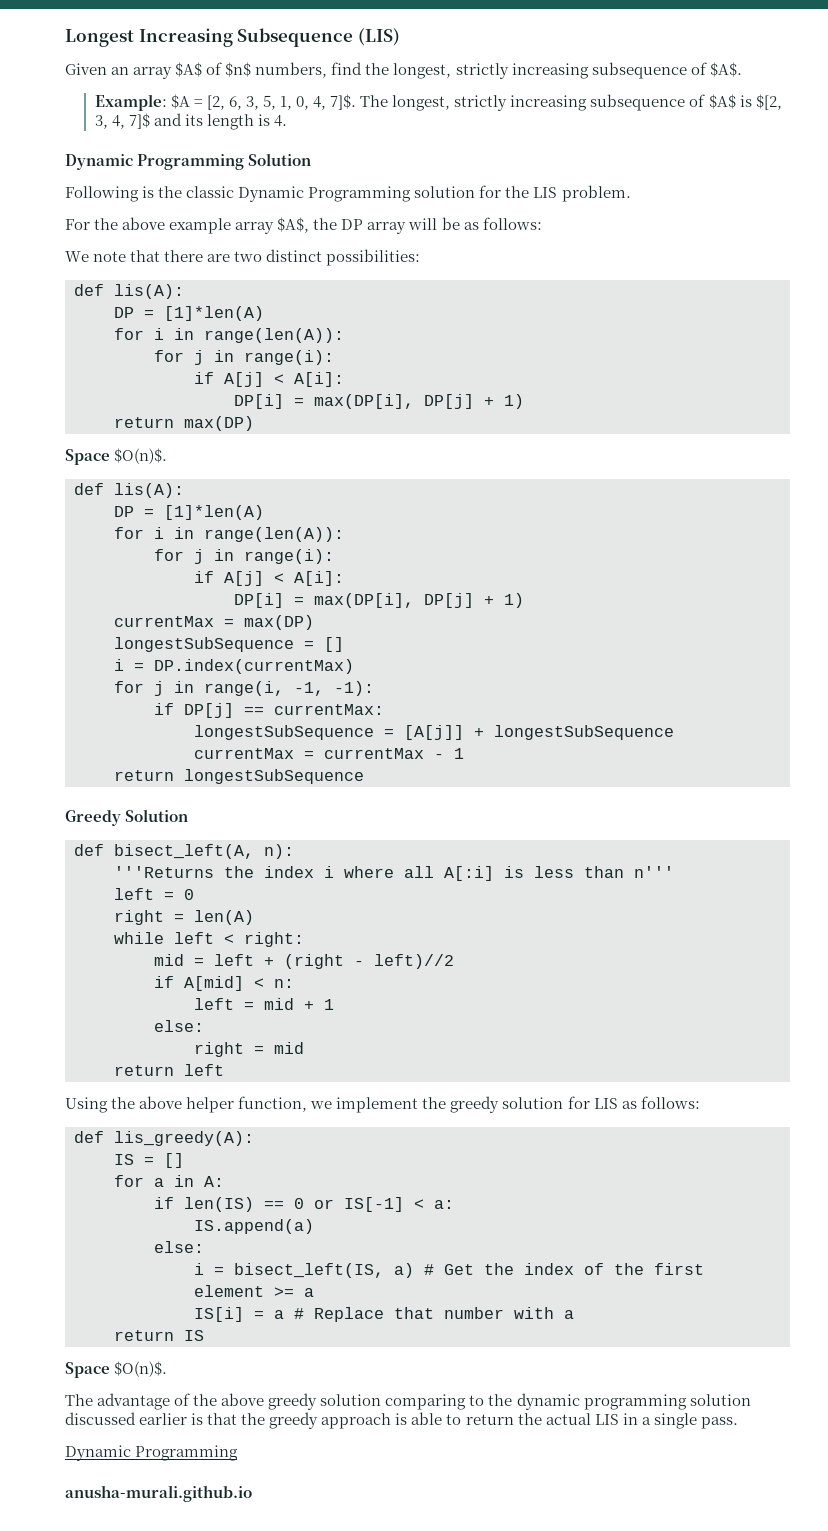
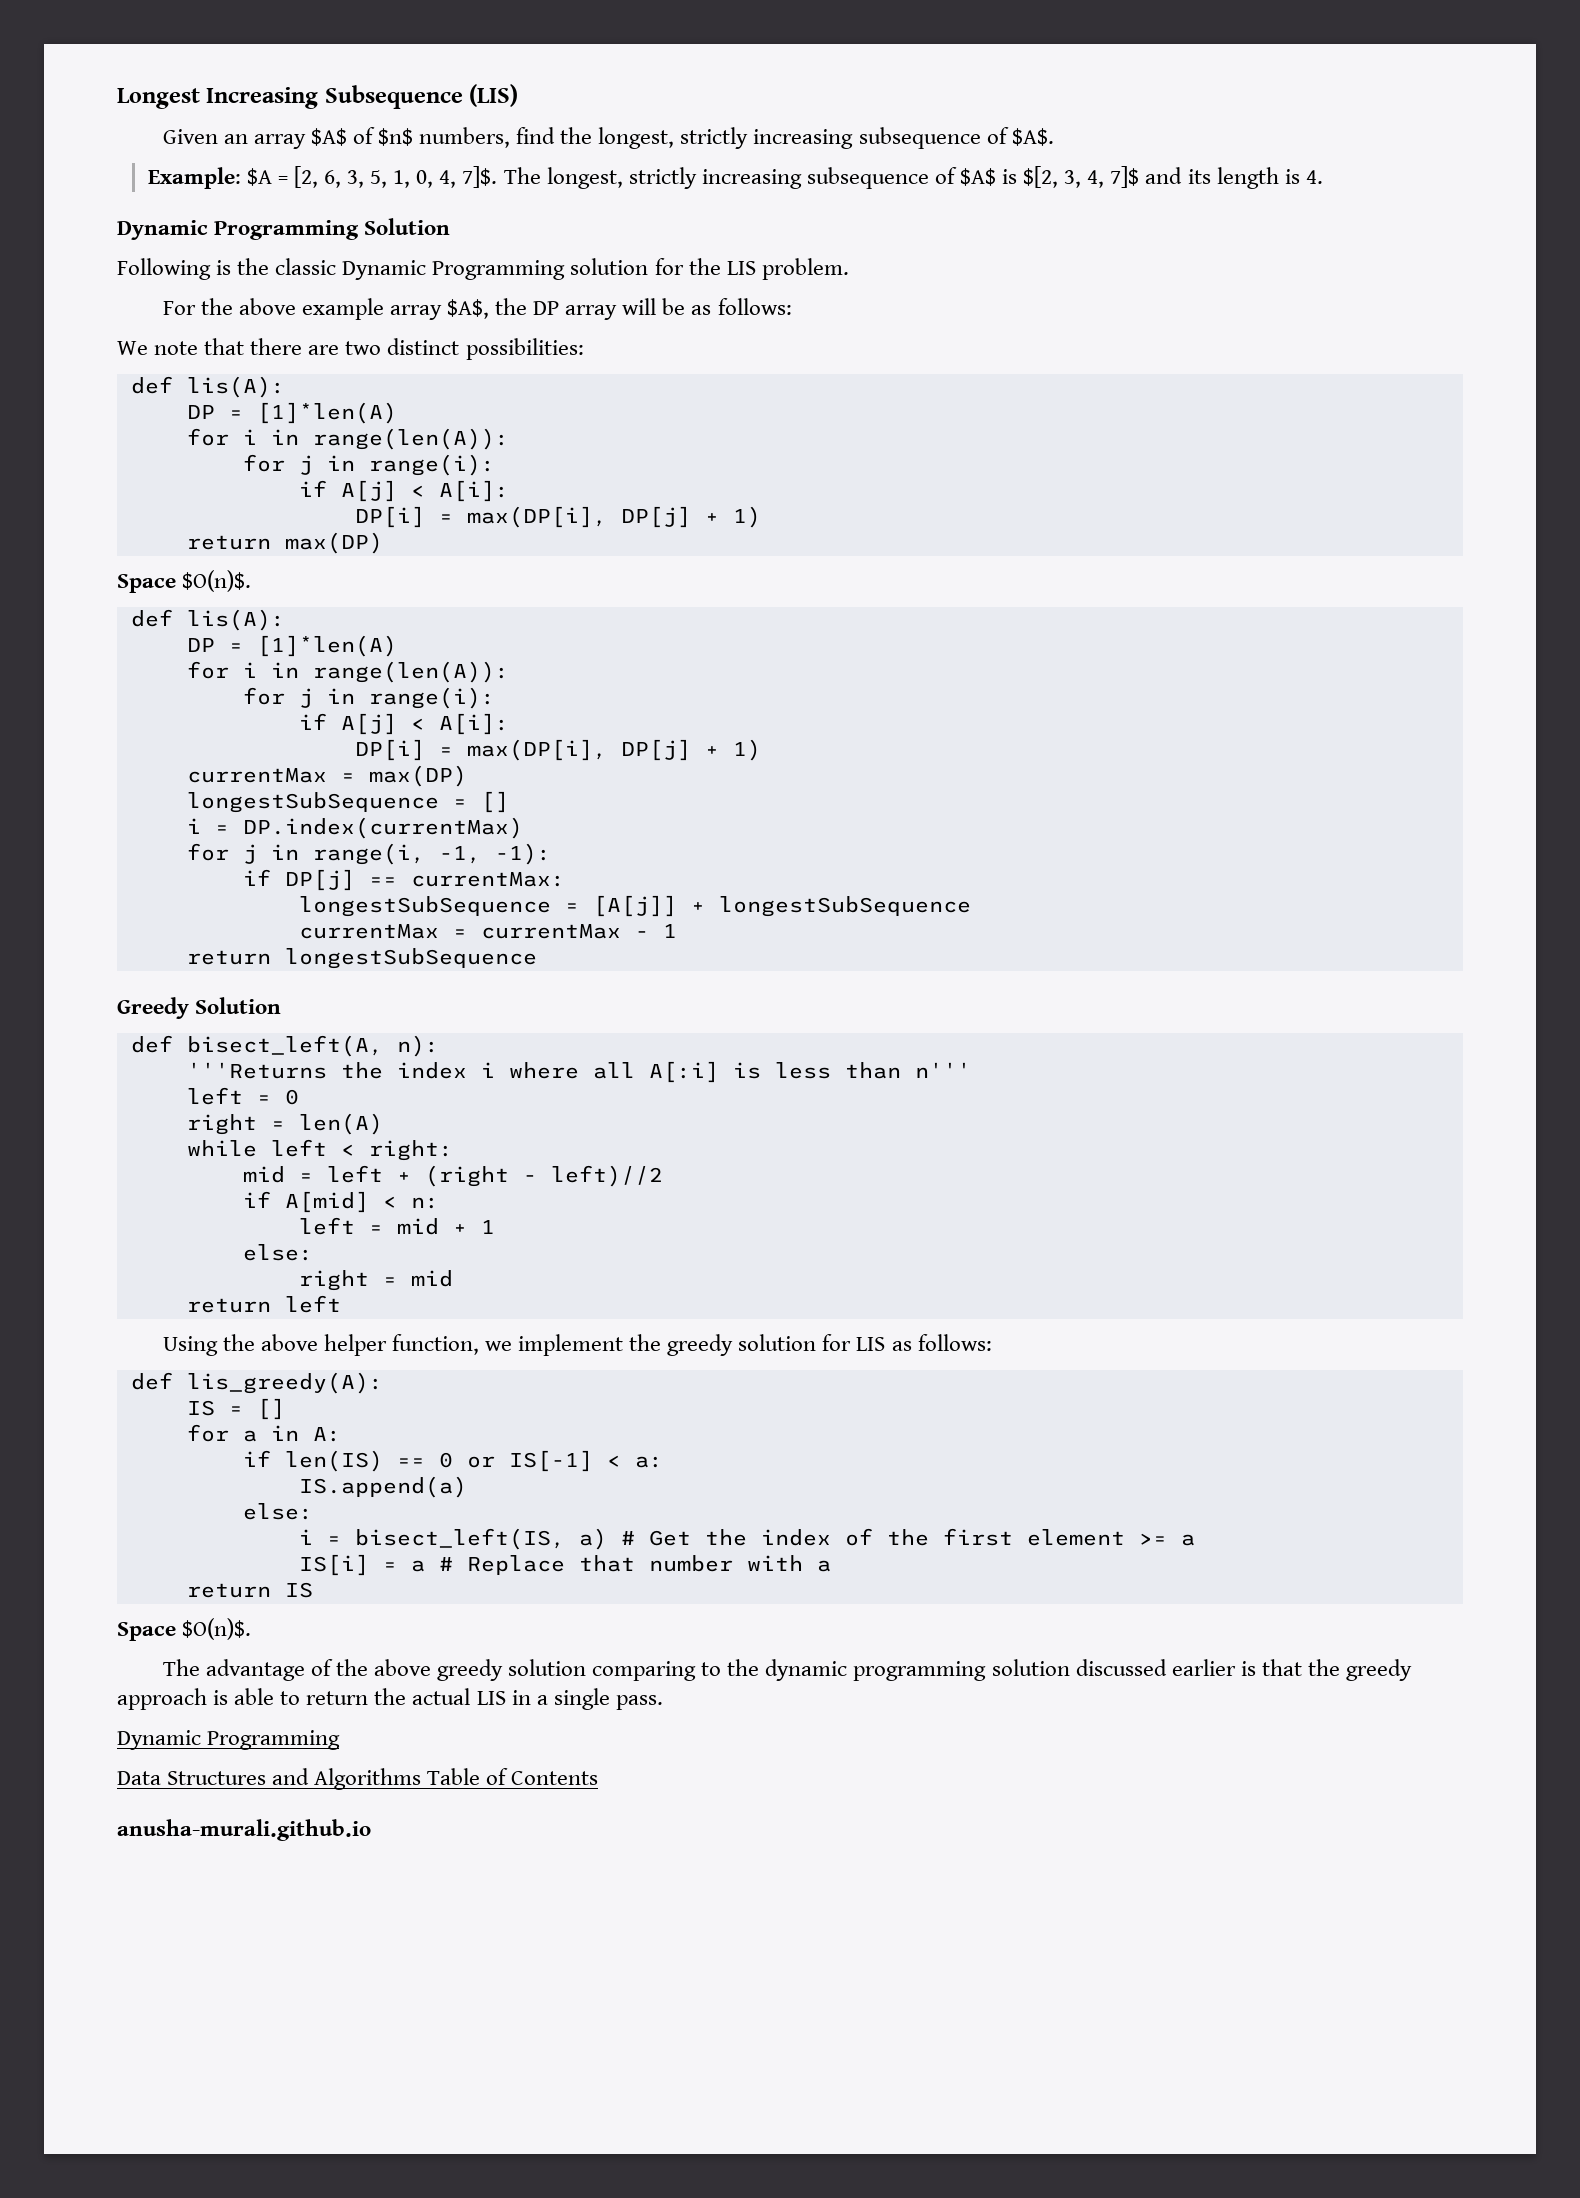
+ Data Structures and Algorithms Table of Contents

